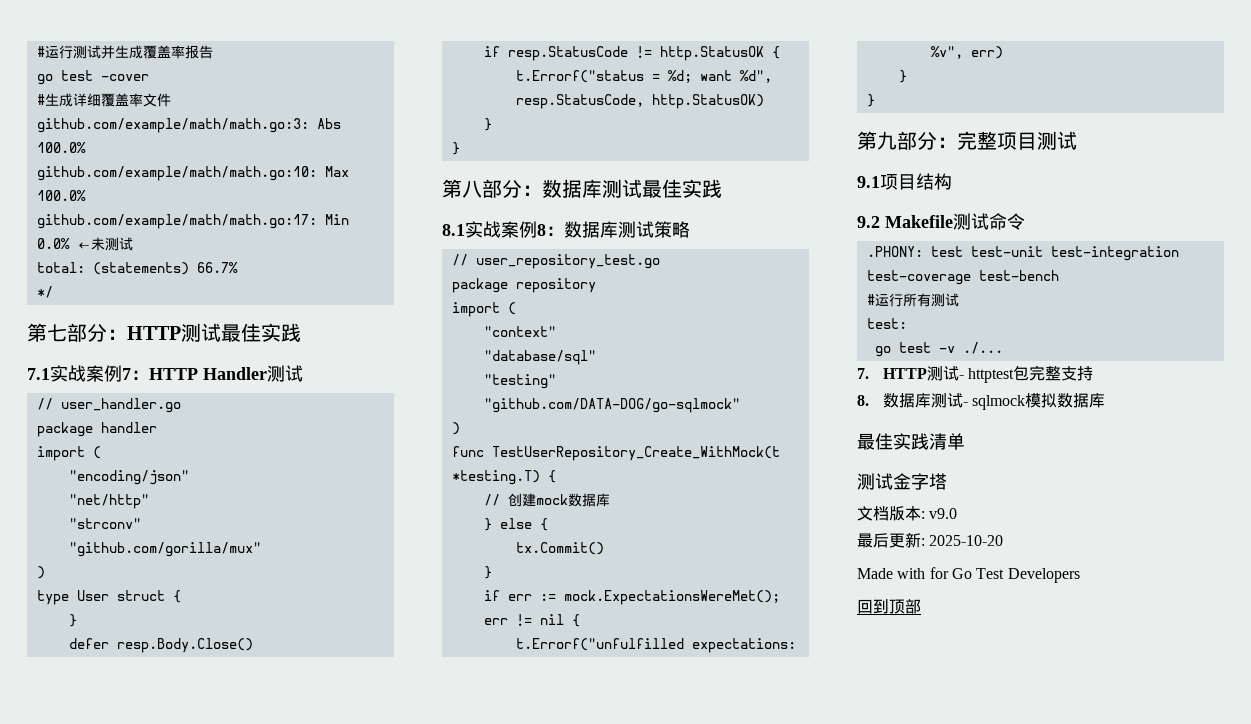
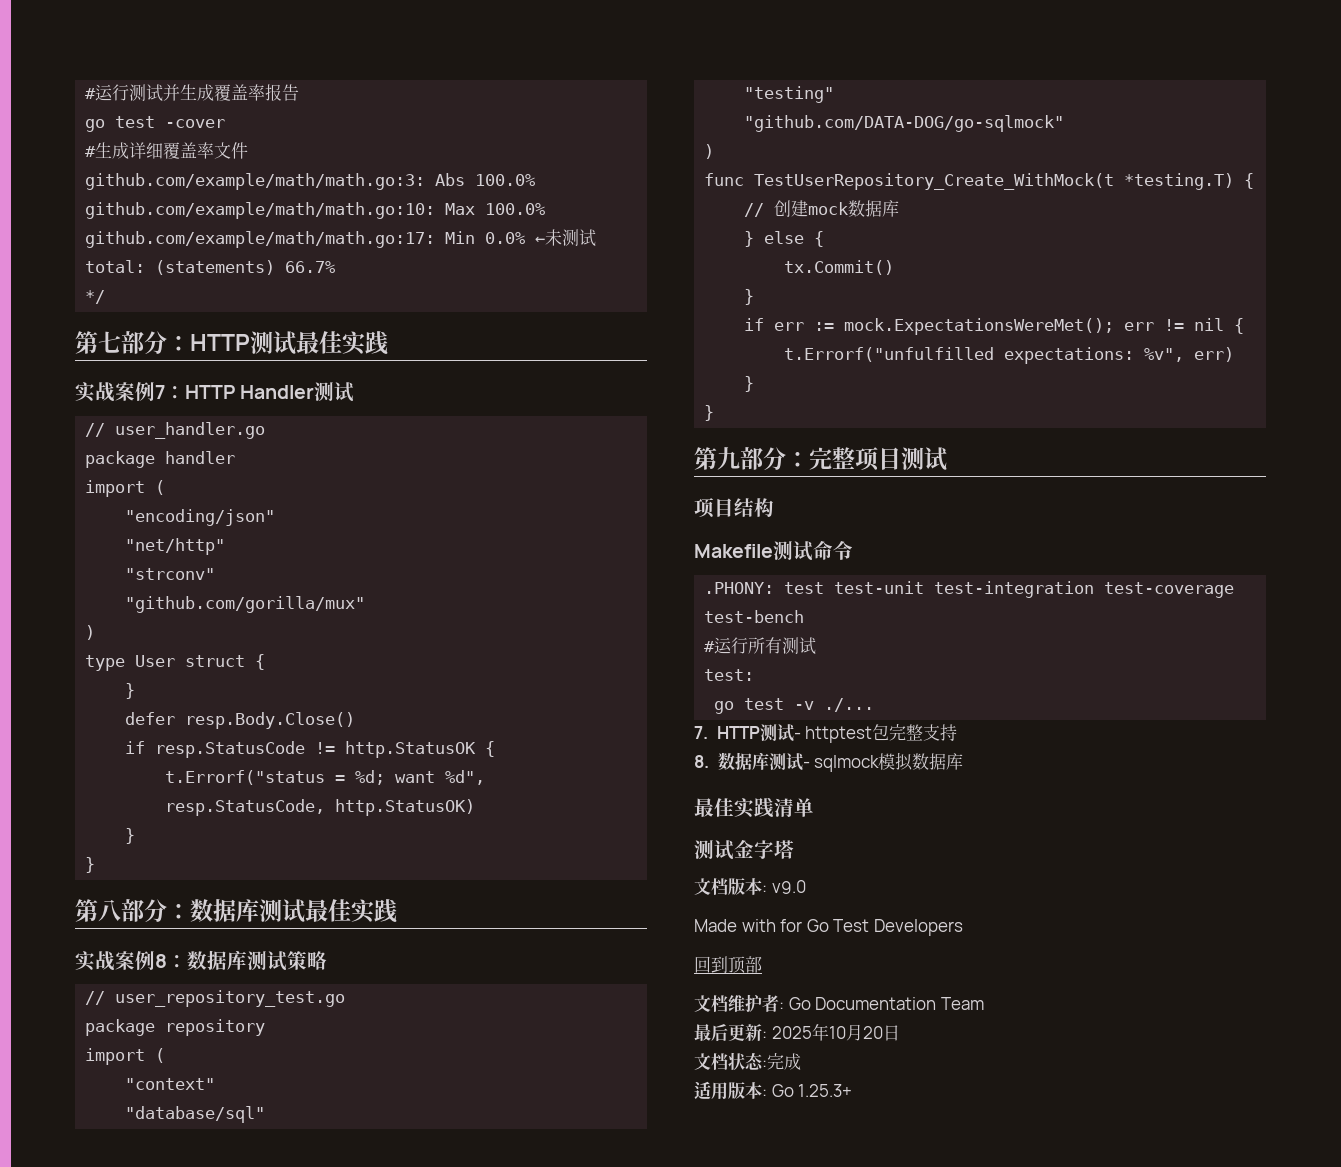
- 7.1实战案例7：HTTP Handler测试
+ 实战案例7：HTTP Handler测试
- 8.1实战案例8：数据库测试策略
+ 实战案例8：数据库测试策略
- 9.1项目结构
+ 项目结构
- 9.2 Makefile测试命令
+ Makefile测试命令
- 最后更新: 2025-10-20
+ 文档维护者: Go Documentation Team
+ 最后更新: 2025年10月20日
+ 文档状态:完成
+ 适用版本: Go 1.25.3+

